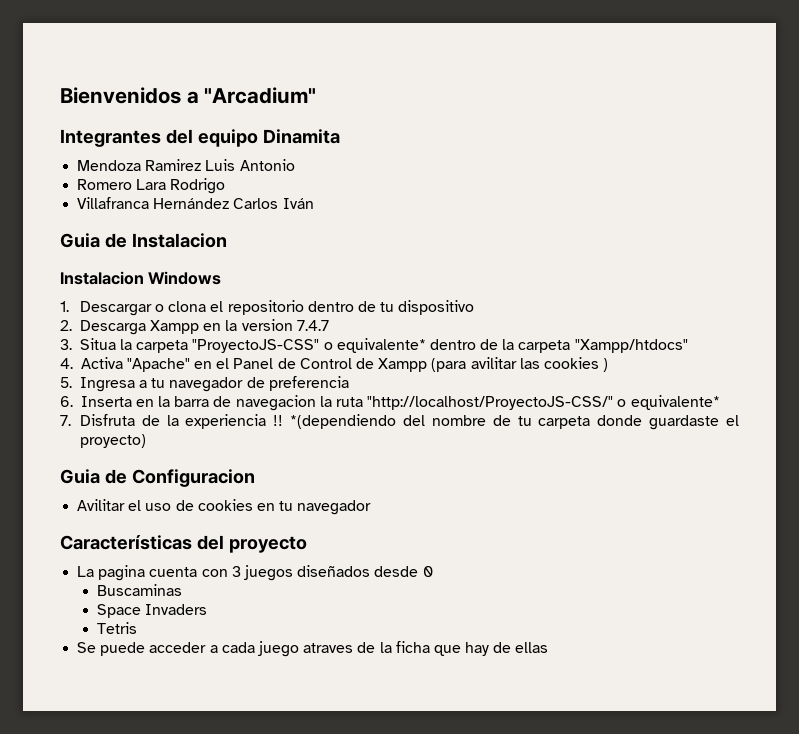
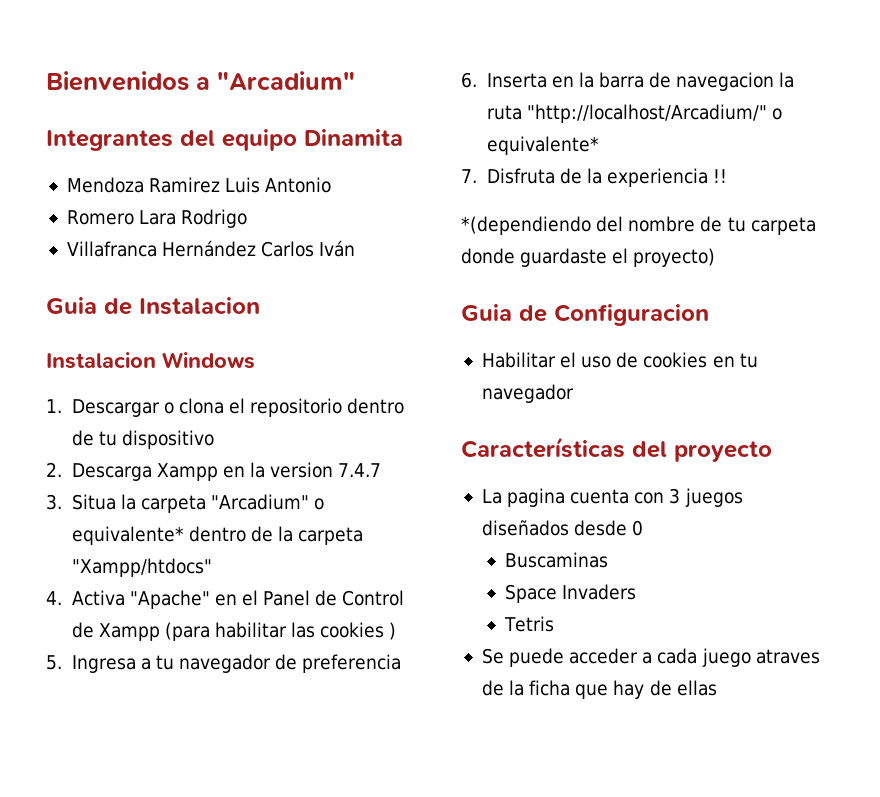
- 3. Situa la carpeta "ProyectoJS-CSS" o equivalente* dentro de la carpeta "Xampp/htdocs"
+ 3. Situa la carpeta "Arcadium" o equivalente* dentro de la carpeta "Xampp/htdocs"
- 4. Activa "Apache" en el Panel de Control de Xampp (para avilitar las cookies )
+ 4. Activa "Apache" en el Panel de Control de Xampp (para habilitar las cookies )
- 6. Inserta en la barra de navegacion la ruta "http://localhost/ProyectoJS-CSS/" o equivalente*
+ 6. Inserta en la barra de navegacion la ruta "http://localhost/Arcadium/" o equivalente*
- 7. Disfruta de la experiencia !! *(dependiendo del nombre de tu carpeta donde guardaste el proyecto)
+ 7. Disfruta de la experiencia !!
+ *(dependiendo del nombre de tu carpeta donde guardaste el proyecto)
- Avilitar el uso de cookies en tu navegador
+ Habilitar el uso de cookies en tu navegador

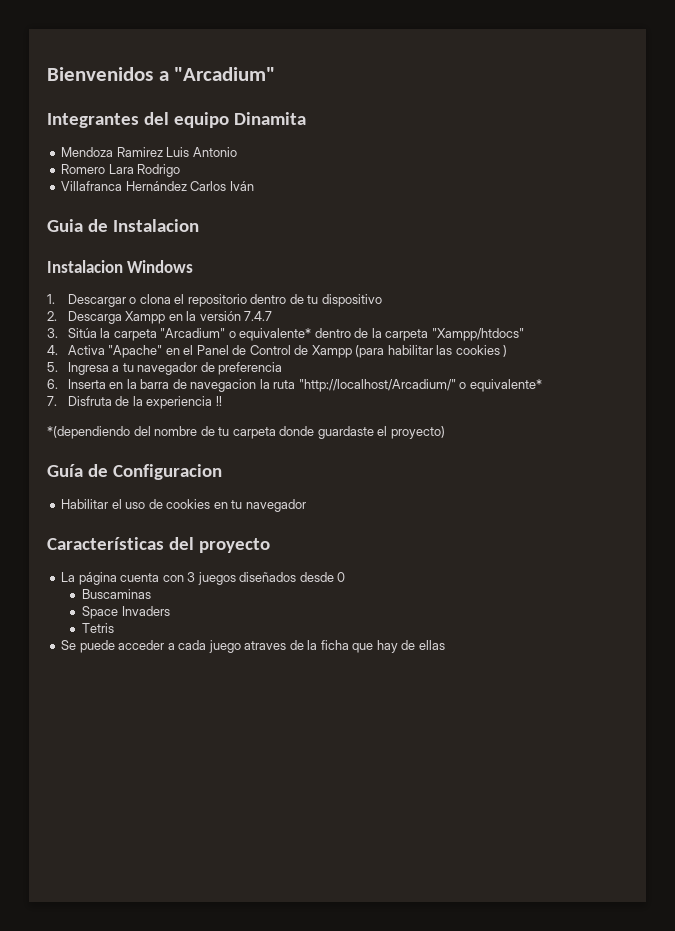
- 2. Descarga Xampp en la version 7.4.7
+ 2. Descarga Xampp en la versión 7.4.7
- 3. Situa la carpeta "Arcadium" o equivalente* dentro de la carpeta "Xampp/htdocs"
+ 3. Sitúa la carpeta "Arcadium" o equivalente* dentro de la carpeta "Xampp/htdocs"
- Guia de Configuracion
+ Guía de Configuracion
- La pagina cuenta con 3 juegos diseñados desde 0
+ La página cuenta con 3 juegos diseñados desde 0

